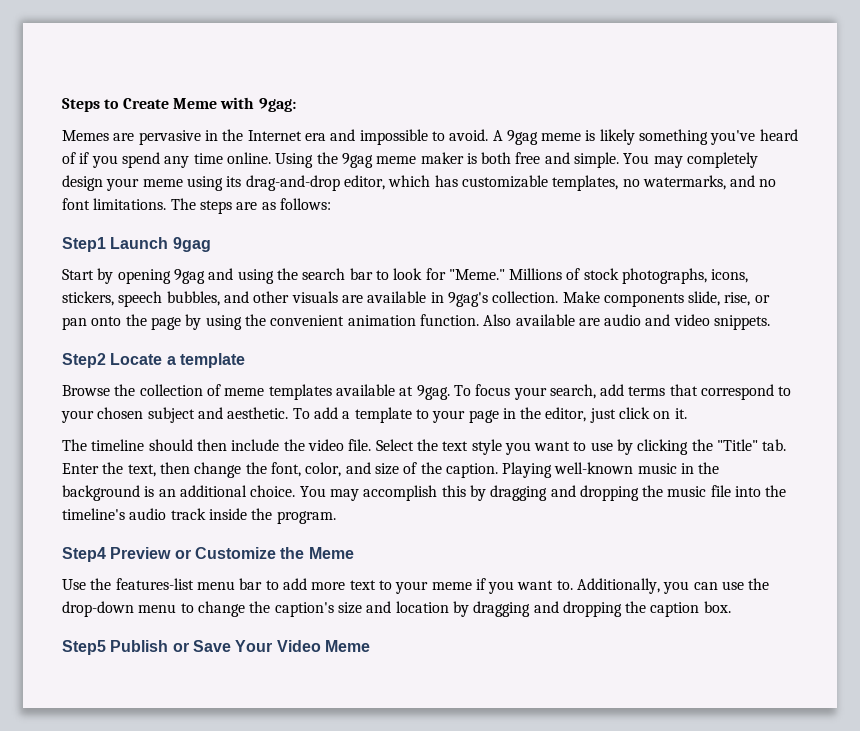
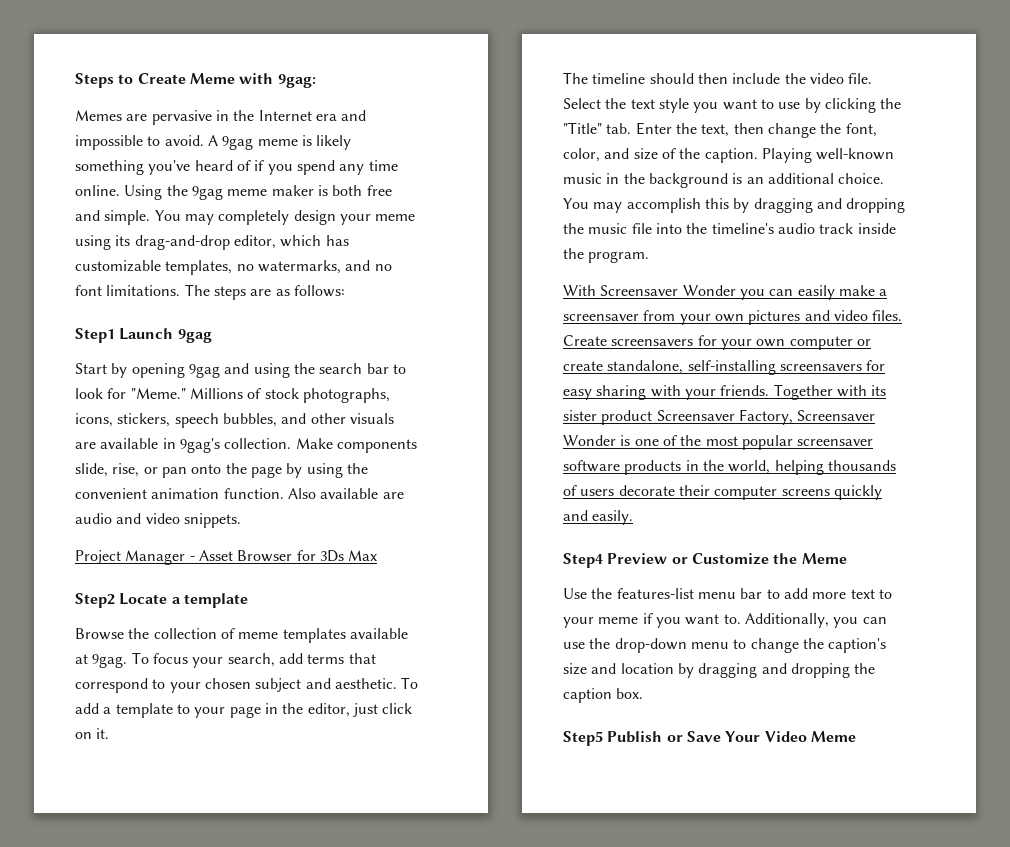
+ Project Manager - Asset Browser for 3Ds Max
+ With Screensaver Wonder you can easily make a screensaver from your own pictures and video files. Create screensavers for your own computer or create standalone, self-installing screensavers for easy sharing with your friends. Together with its sister product Screensaver Factory, Screensaver Wonder is one of the most popular screensaver software products in the world, helping thousands of users decorate their computer screens quickly and easily.

